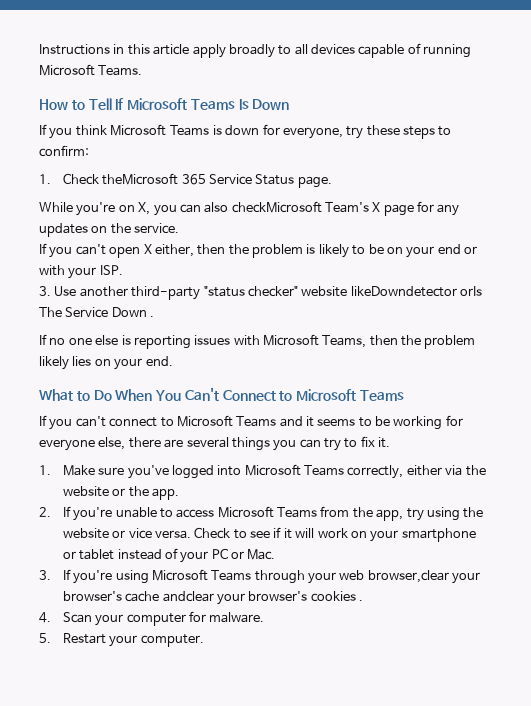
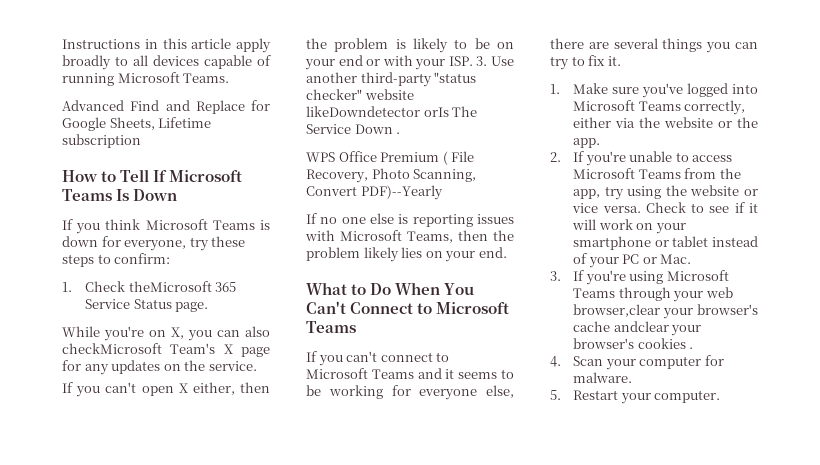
+ Advanced Find and Replace for Google Sheets, Lifetime subscription
- If you can't open X either, then the problem is likely to be on your end or with your ISP.
- 3. Use another third-party "status checker" website likeDowndetector orIs The Service Down .
+ If you can't open X either, then the problem is likely to be on your end or with your ISP. 3. Use another third-party "status checker" website likeDowndetector orIs The Service Down .
+ WPS Office Premium ( File Recovery, Photo Scanning, Convert PDF)--Yearly

